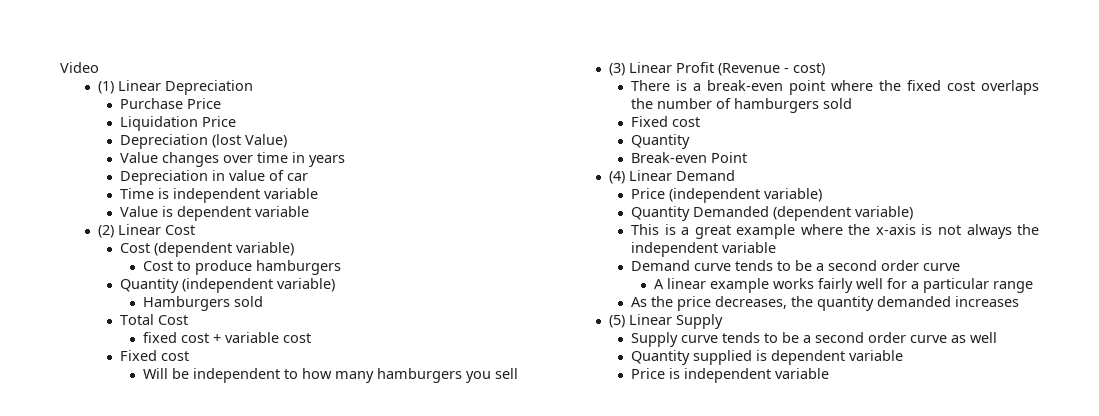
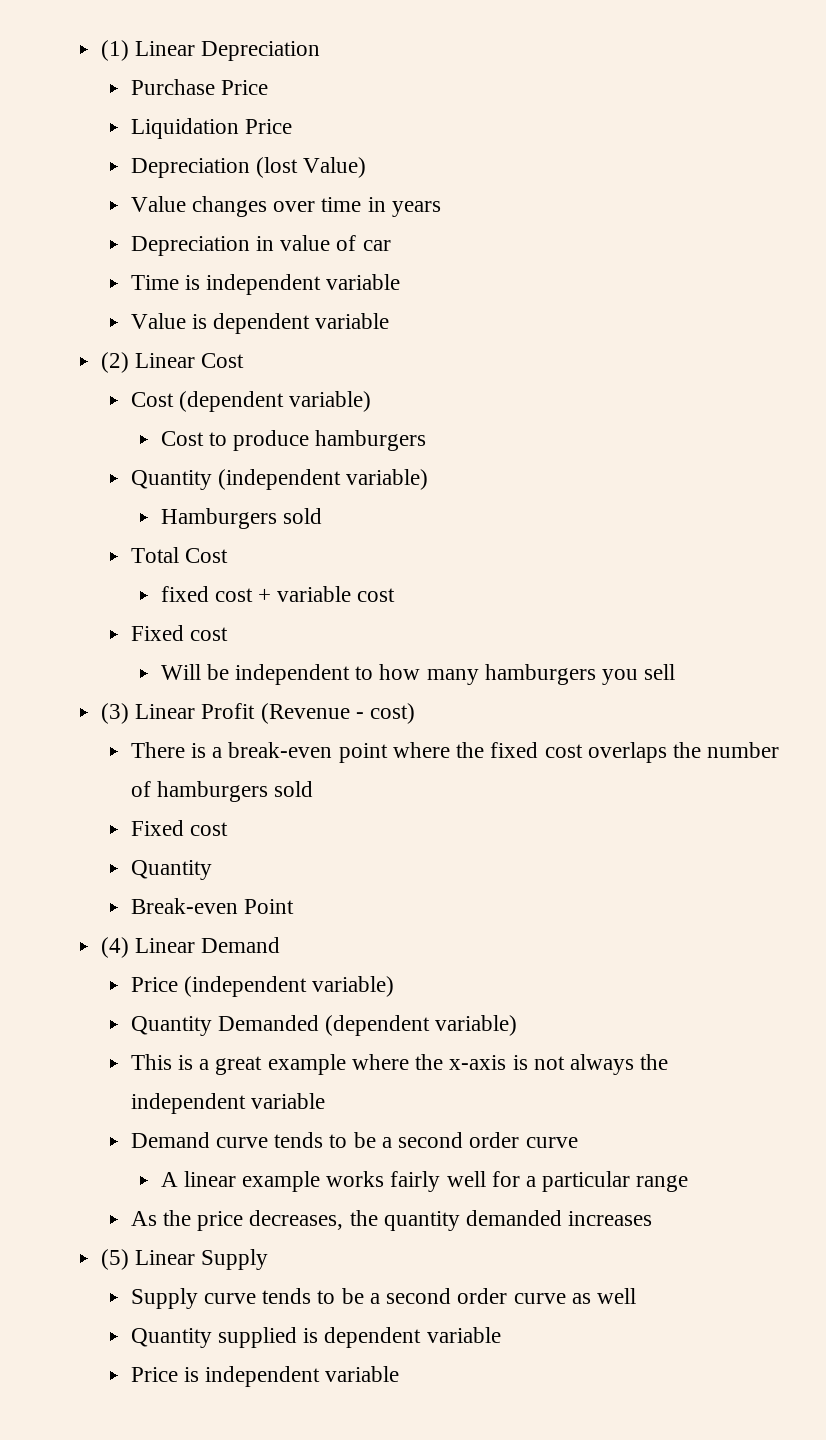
- Video

